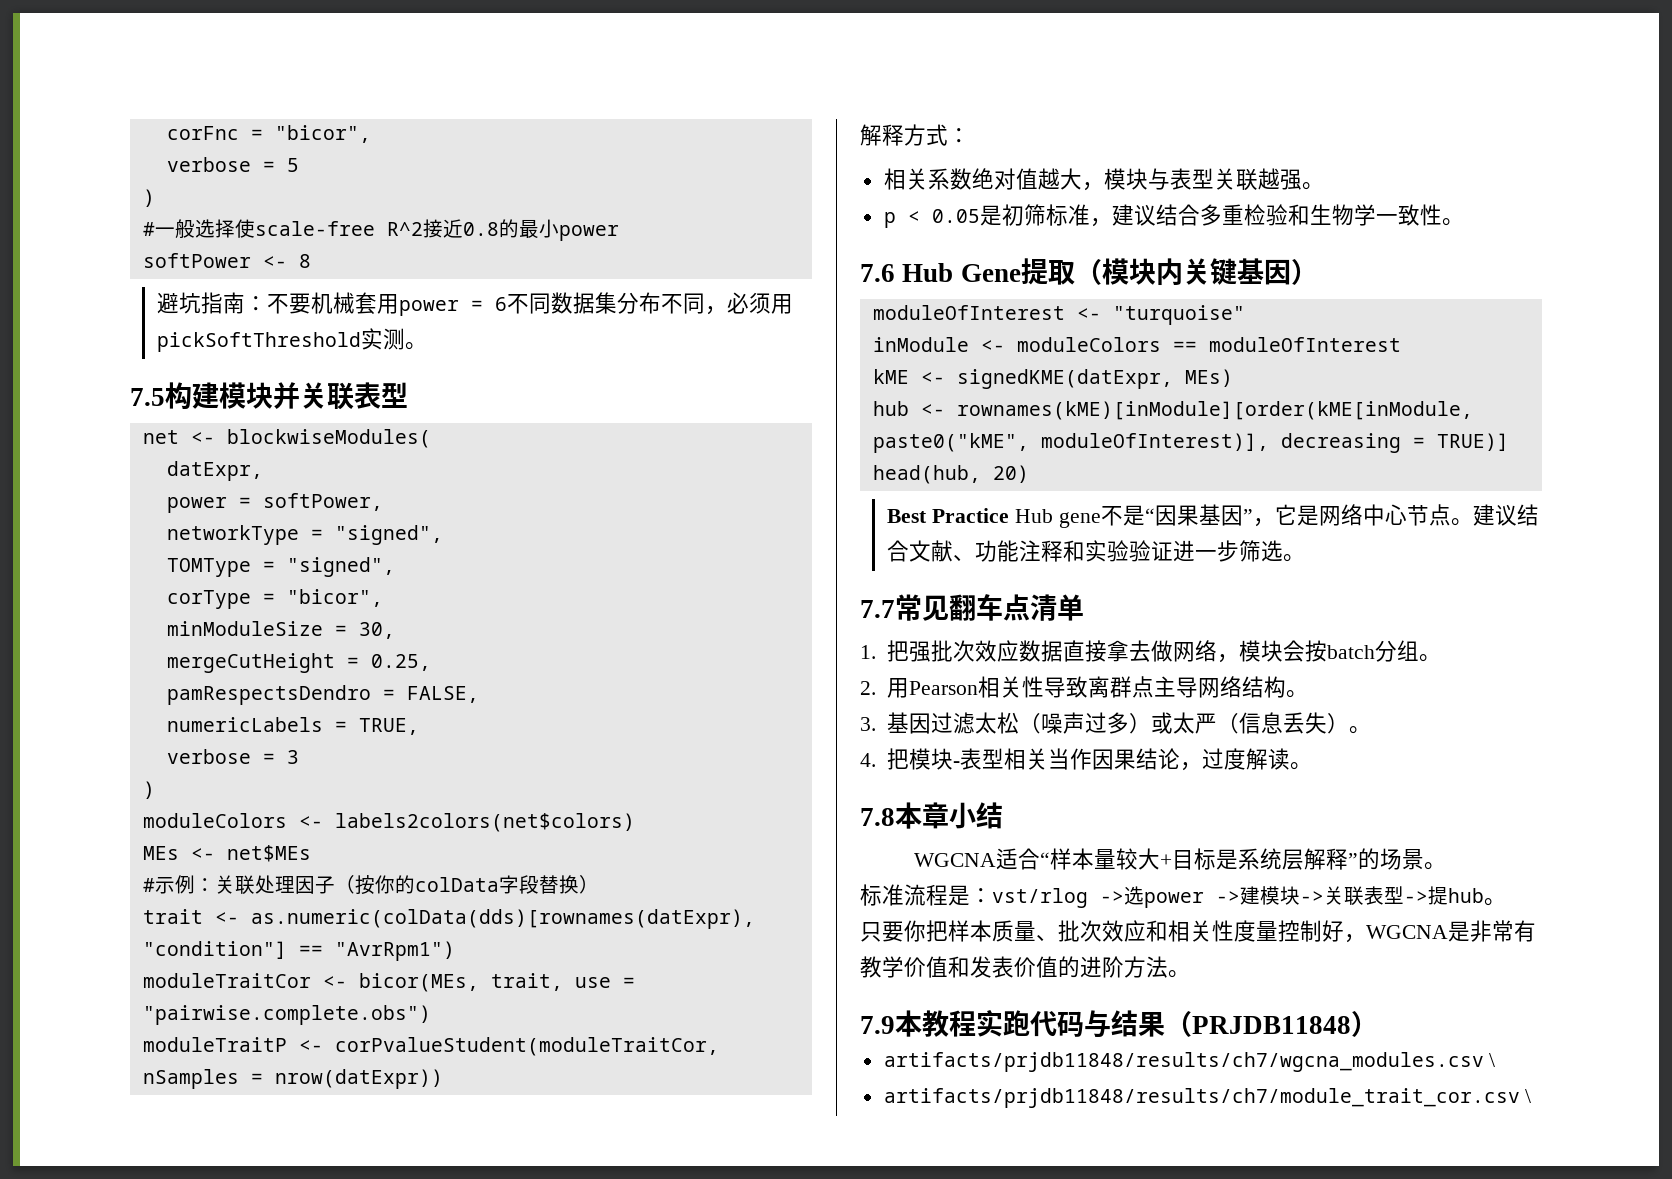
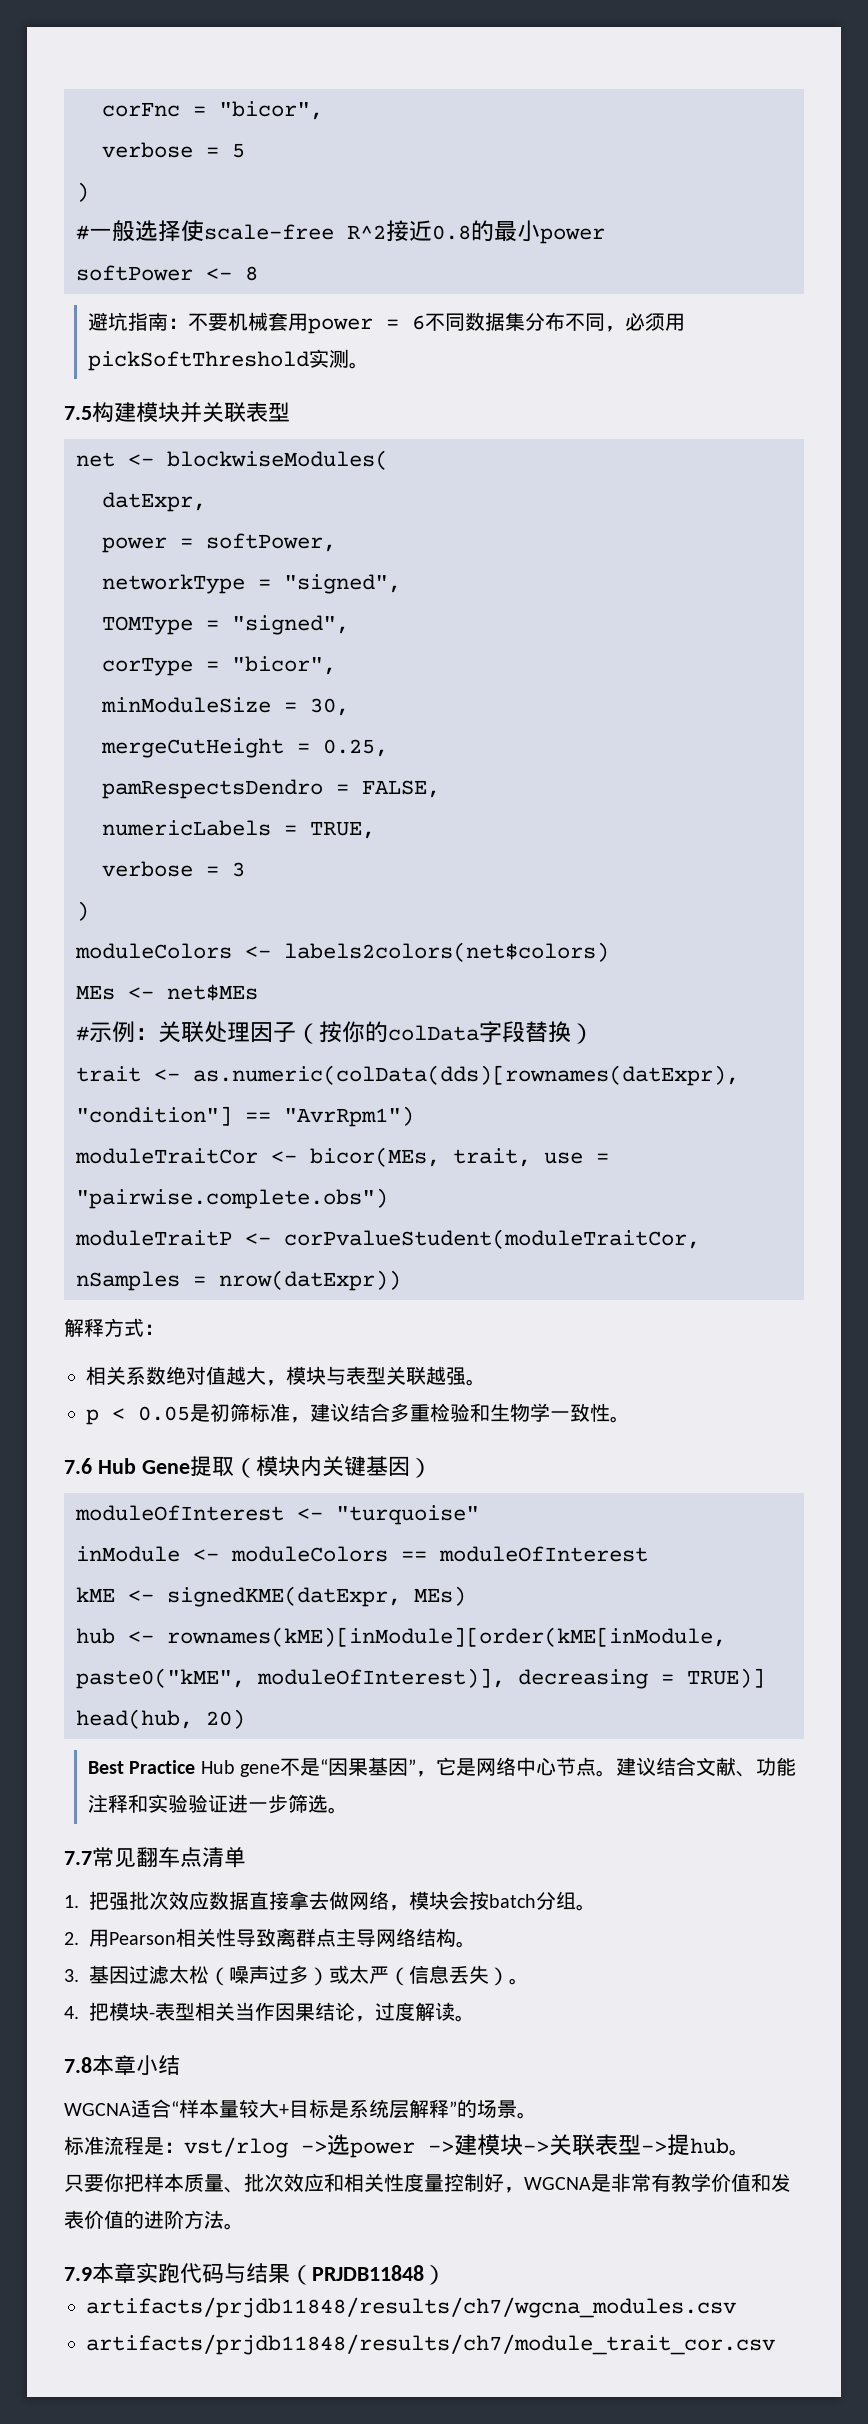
- 7.9本教程实跑代码与结果（PRJDB11848）
+ 7.9本章实跑代码与结果（PRJDB11848）
- artifacts/prjdb11848/results/ch7/wgcna_modules.csv \
+ artifacts/prjdb11848/results/ch7/wgcna_modules.csv
- artifacts/prjdb11848/results/ch7/module_trait_cor.csv \
+ artifacts/prjdb11848/results/ch7/module_trait_cor.csv

